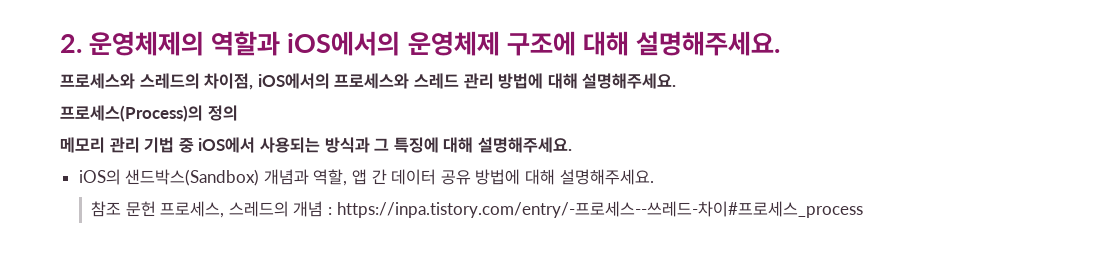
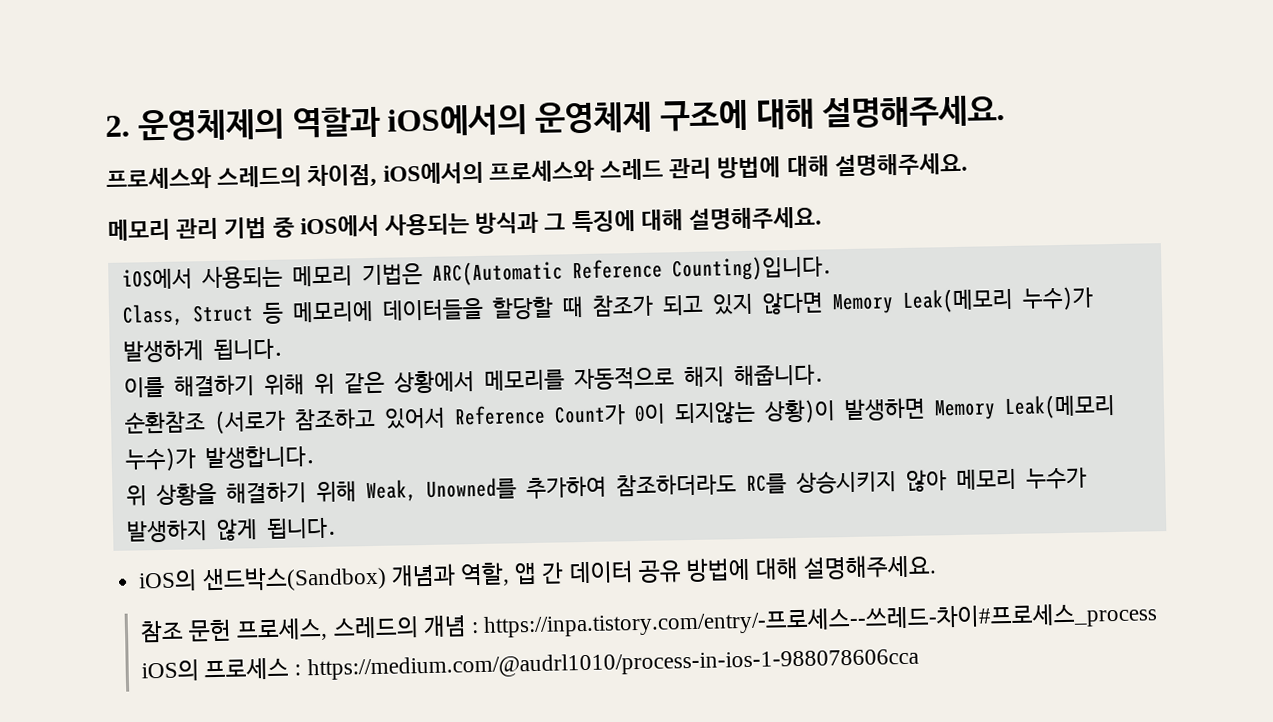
- 프로세스(Process)의 정의
+ iOS에서 사용되는 메모리 기법은 ARC(Automatic Reference Counting)입니다.
+ Class, Struct 등 메모리에 데이터들을 할당할 때 참조가 되고 있지 않다면 Memory Leak(메모리 누수)가 발생하게 됩니다.
+ 이를 해결하기 위해 위 같은 상황에서 메모리를 자동적으로 해지 해줍니다.
+ 순환참조 (서로가 참조하고 있어서 Reference Count가 0이 되지않는 상황)이 발생하면 Memory Leak(메모리 누수)가 발생합니다.
+ 위 상황을 해결하기 위해 Weak, Unowned를 추가하여 참조하더라도 RC를 상승시키지 않아 메모리 누수가 발생하지 않게 됩니다.
- 참조 문헌 프로세스, 스레드의 개념 : https://inpa.tistory.com/entry/-프로세스--쓰레드-차이#프로세스_process
+ 참조 문헌 프로세스, 스레드의 개념 : https://inpa.tistory.com/entry/-프로세스--쓰레드-차이#프로세스_process iOS의 프로세스 : https://medium.com/@audrl1010/process-in-ios-1-988078606cca

